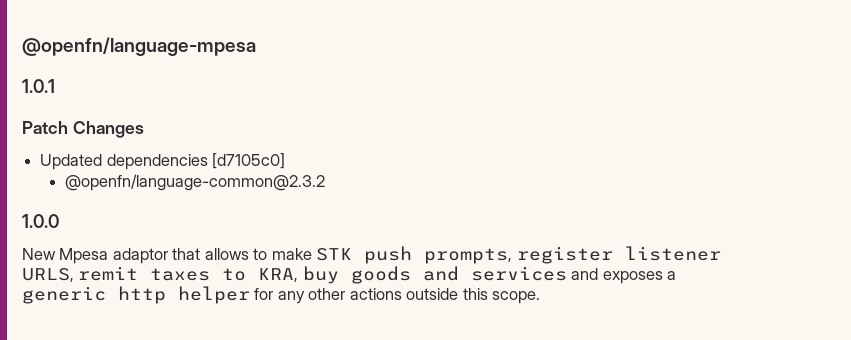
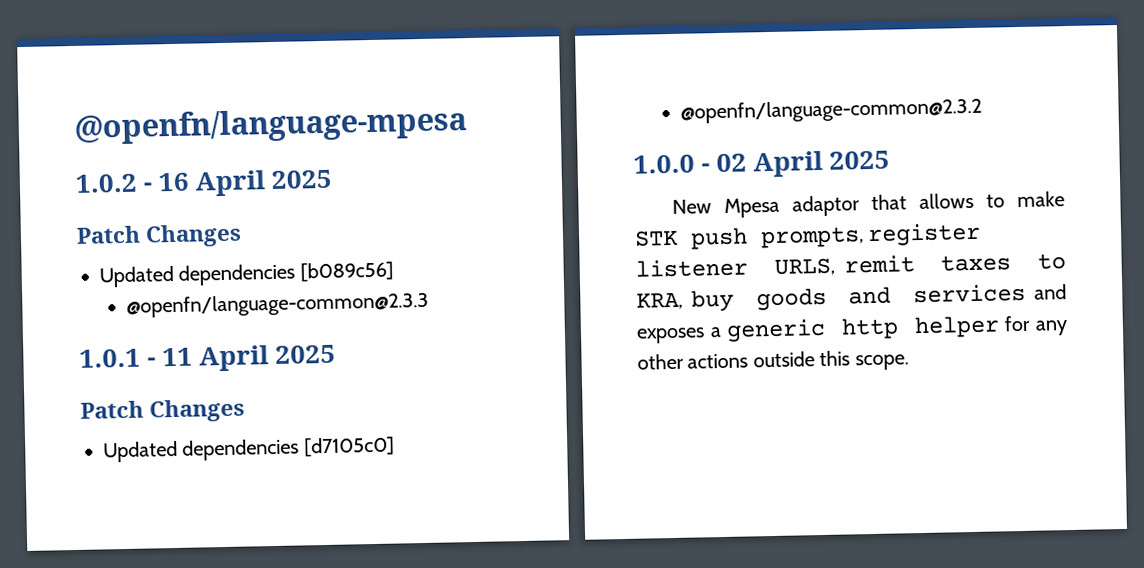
- 1.0.1
+ 1.0.2 - 16 April 2025
+ Patch Changes
+ Updated dependencies [b089c56]
+ @openfn/language-common@2.3.3
+ 1.0.1 - 11 April 2025
- 1.0.0
+ 1.0.0 - 02 April 2025

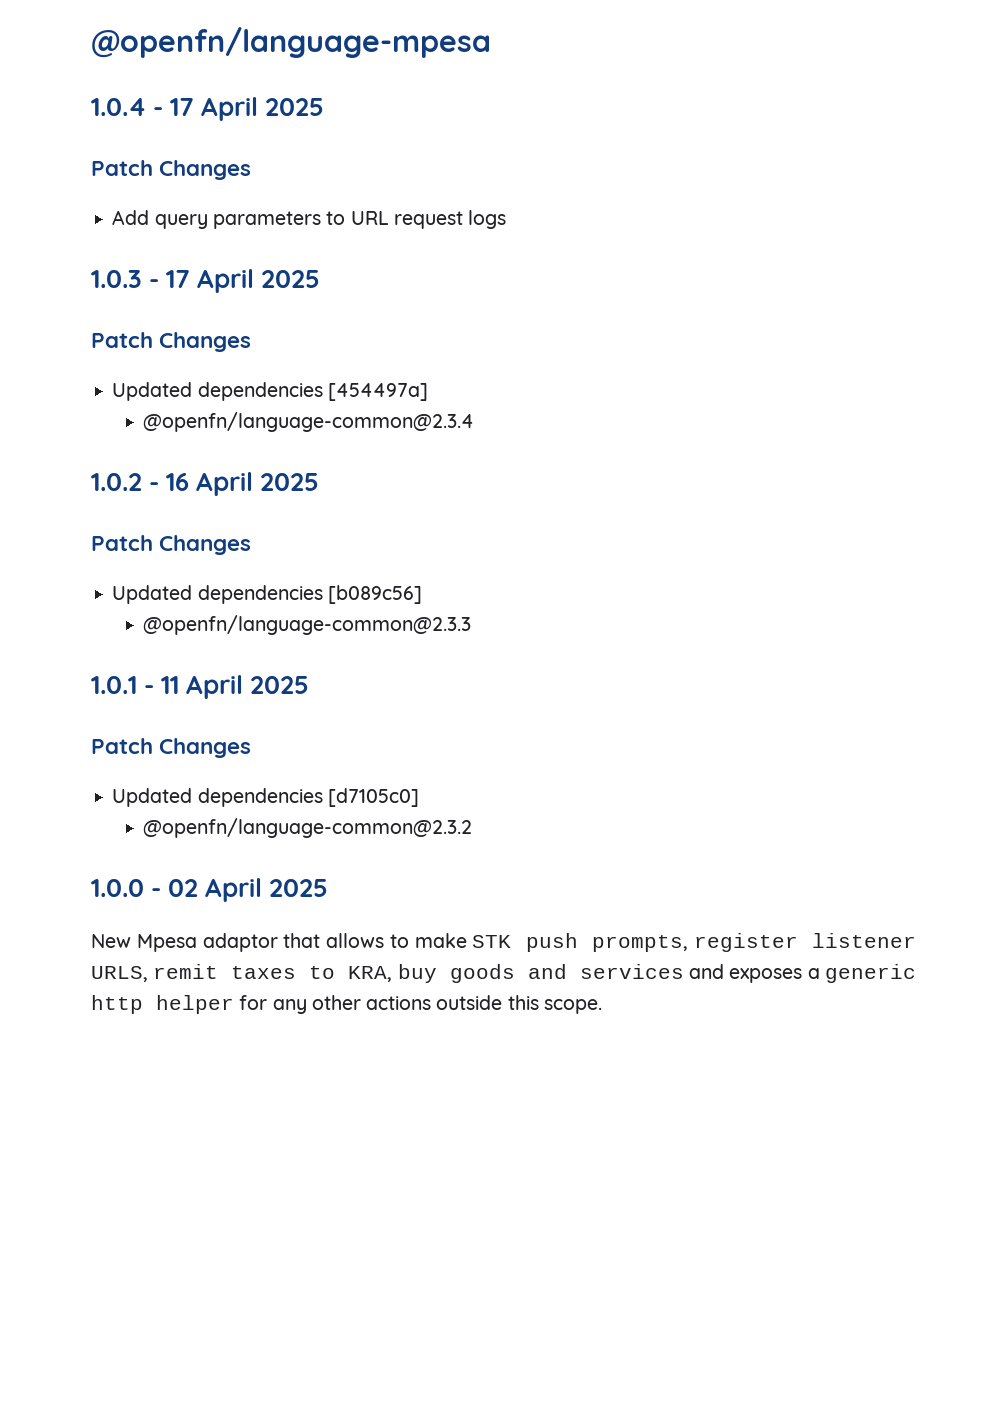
+ 1.0.4 - 17 April 2025
+ Patch Changes
+ Add query parameters to URL request logs
+ 1.0.3 - 17 April 2025
+ Patch Changes
+ Updated dependencies [454497a]
+ @openfn/language-common@2.3.4

